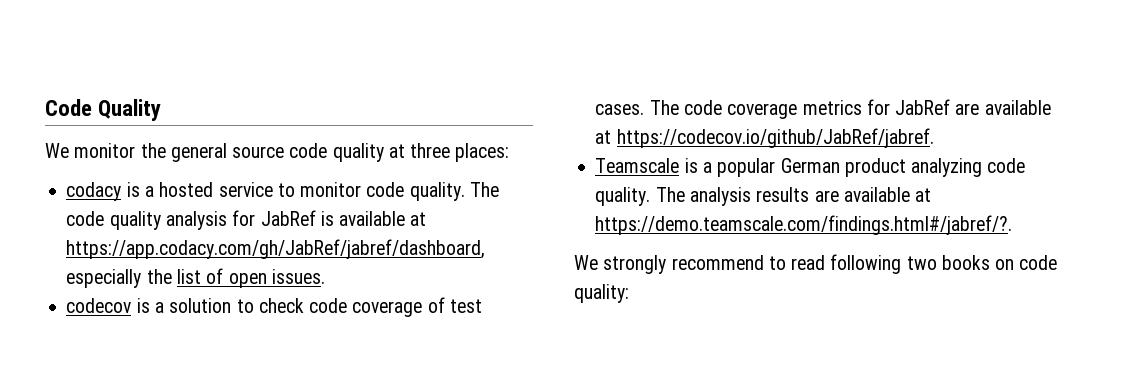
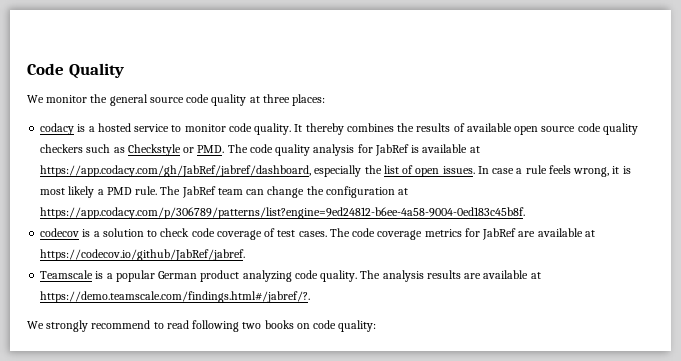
- The code quality analysis for JabRef is available at https://app.codacy.com/gh/JabRef/jabref/dashboard, especially the list of open issues.
+ It thereby combines the results of available open source code quality checkers such as Checkstyle or PMD. The code quality analysis for JabRef is available at https://app.codacy.com/gh/JabRef/jabref/dashboard, especially the list of open issues. In case a rule feels wrong, it is most likely a PMD rule. The JabRef team can change the configuration at https://app.codacy.com/p/306789/patterns/list?engine=9ed24812-b6ee-4a58-9004-0ed183c45b8f.

